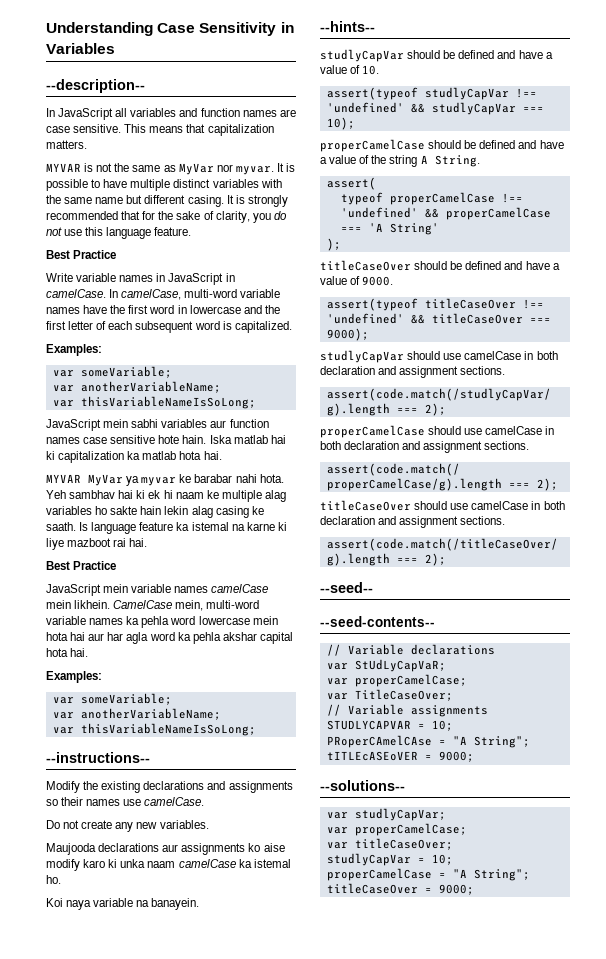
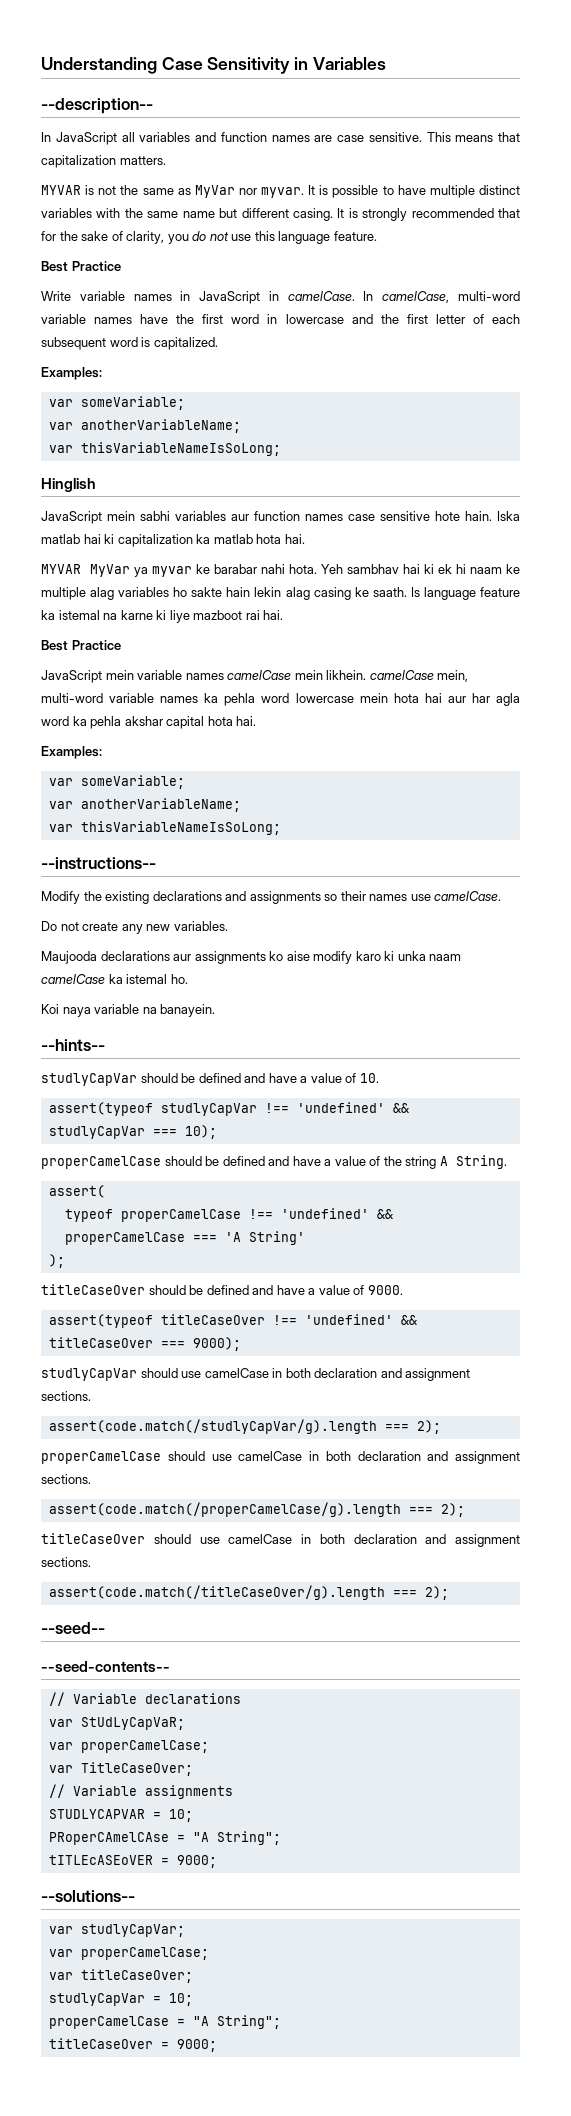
+ Hinglish
- JavaScript mein variable names camelCase mein likhein. CamelCase mein, multi-word variable names ka pehla word lowercase mein hota hai aur har agla word ka pehla akshar capital hota hai.
+ JavaScript mein variable names camelCase mein likhein. camelCase mein, multi-word variable names ka pehla word lowercase mein hota hai aur har agla word ka pehla akshar capital hota hai.

